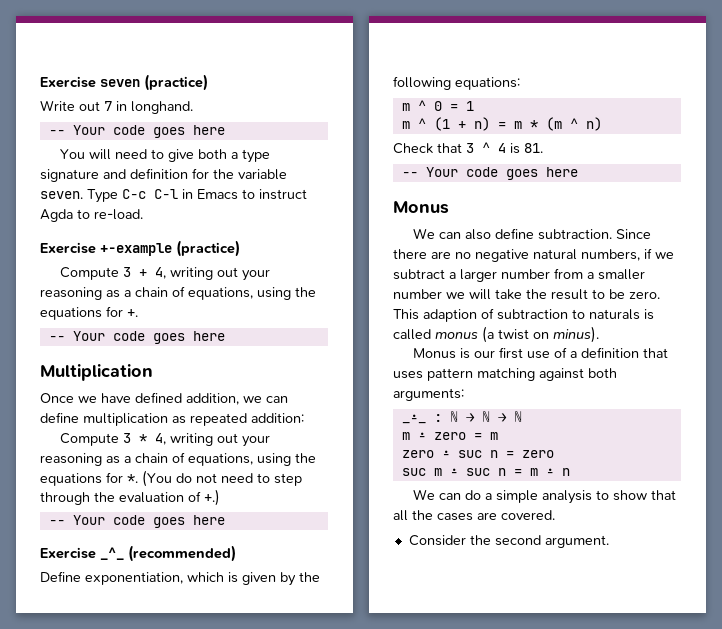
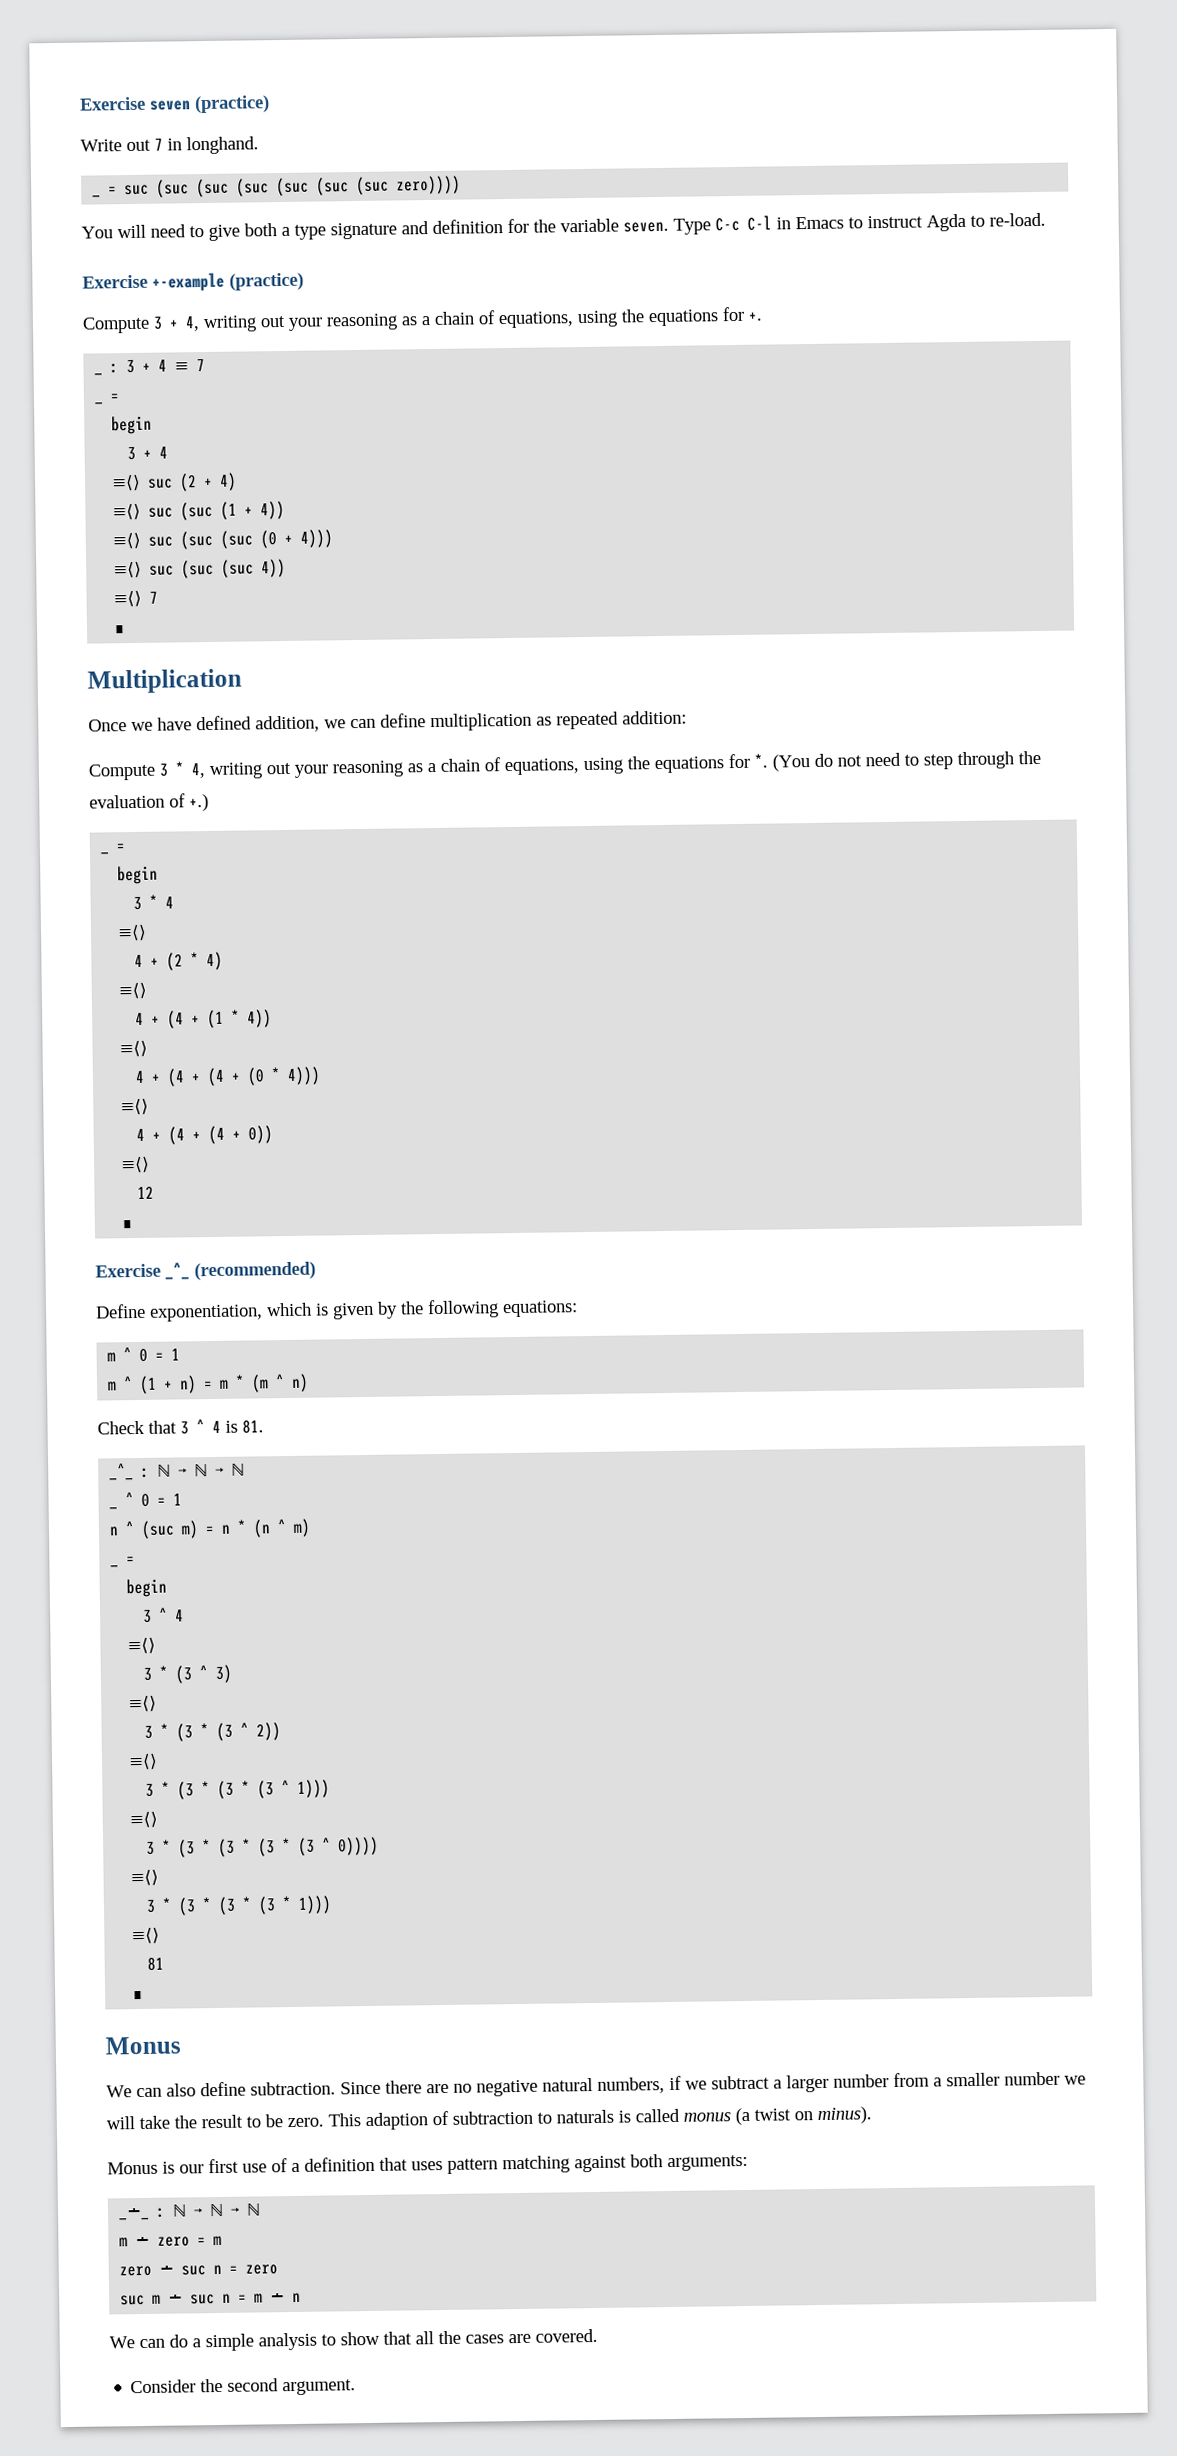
  Write out 7 in longhand.
- -- Your code goes here
+ _ = suc (suc (suc (suc (suc (suc (suc zero))))
  Compute 3 + 4, writing out your reasoning as a chain of equations, using the equations for +.
- -- Your code goes here
+ _ : 3 + 4 ≡ 7
+ _ =
+ begin
+ 3 + 4
+ ≡⟨⟩ suc (2 + 4)
+ ≡⟨⟩ suc (suc (1 + 4))
+ ≡⟨⟩ suc (suc (suc (0 + 4)))
+ ≡⟨⟩ suc (suc (suc 4))
+ ≡⟨⟩ 7
+ ∎
  (You do not need to step through the evaluation of +.)
- -- Your code goes here
+ _ =
+ begin
+ 3 * 4
+ ≡⟨⟩
+ 4 + (2 * 4)
+ ≡⟨⟩
+ 4 + (4 + (1 * 4))
+ ≡⟨⟩
+ 4 + (4 + (4 + (0 * 4)))
+ ≡⟨⟩
+ 4 + (4 + (4 + 0))
+ ≡⟨⟩
+ 12
+ ∎
  Check that 3 ^ 4 is 81.
- -- Your code goes here
+ _^_ : ℕ → ℕ → ℕ
+ _ ^ 0 = 1
+ n ^ (suc m) = n * (n ^ m)
+ _ =
+ begin
+ 3 ^ 4
+ ≡⟨⟩
+ 3 * (3 ^ 3)
+ ≡⟨⟩
+ 3 * (3 * (3 ^ 2))
+ ≡⟨⟩
+ 3 * (3 * (3 * (3 ^ 1)))
+ ≡⟨⟩
+ 3 * (3 * (3 * (3 * (3 ^ 0))))
+ ≡⟨⟩
+ 3 * (3 * (3 * (3 * 1)))
+ ≡⟨⟩
+ 81
+ ∎

